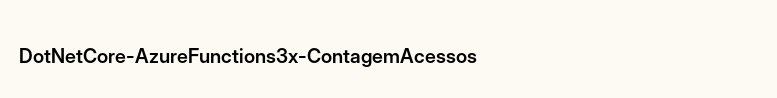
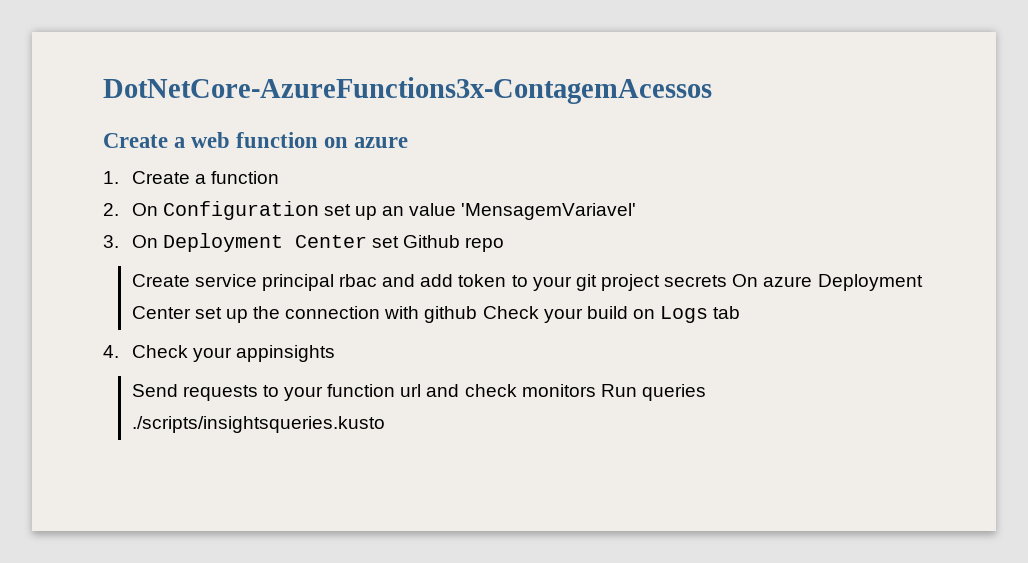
+ Create a web function on azure
+ 1. Create a function
+ 2. On Configuration set up an value 'MensagemVariavel'
+ 3. On Deployment Center set Github repo
+ Create service principal rbac and add token to your git project secrets On azure Deployment Center set up the connection with github Check your build on Logs tab
+ 4. Check your appinsights
+ Send requests to your function url and check monitors Run queries ./scripts/insightsqueries.kusto

